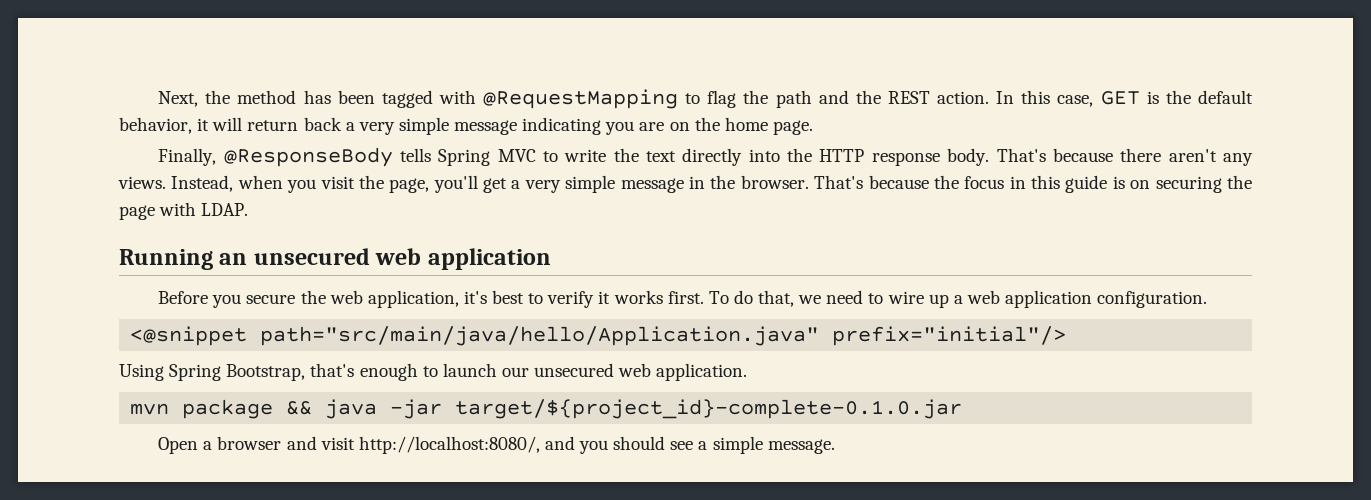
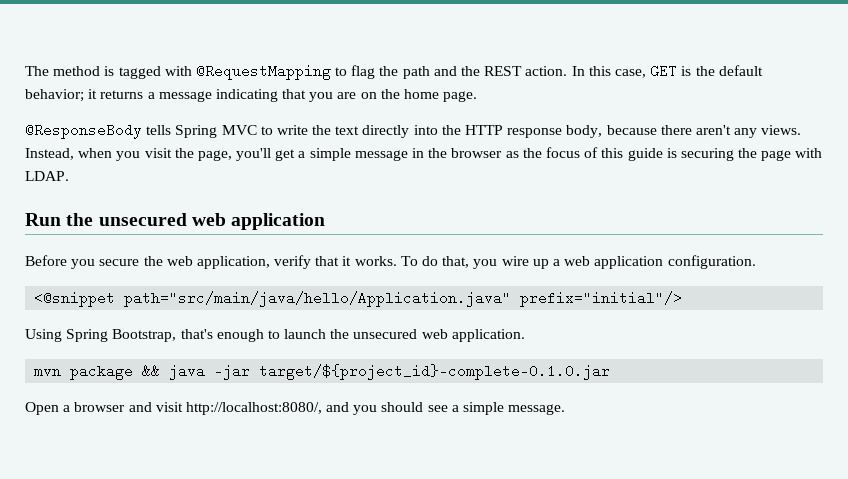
- Next, the method has been tagged with @RequestMapping to flag the path and the REST action.
+ The method is tagged with @RequestMapping to flag the path and the REST action.
- In this case, GET is the default behavior, it will return back a very simple message indicating you are on the home page.
+ In this case, GET is the default behavior; it returns a message indicating that you are on the home page.
- Finally, @ResponseBody tells Spring MVC to write the text directly into the HTTP response body. That's because there aren't any views.
+ @ResponseBody tells Spring MVC to write the text directly into the HTTP response body, because there aren't any views.
- Instead, when you visit the page, you'll get a very simple message in the browser. That's because the focus in this guide is on securing the page with LDAP.
+ Instead, when you visit the page, you'll get a simple message in the browser as the focus of this guide is securing the page with LDAP.
- Running an unsecured web application
+ Run the unsecured web application
- Before you secure the web application, it's best to verify it works first. To do that, we need to wire up a web application configuration.
+ Before you secure the web application, verify that it works. To do that, you wire up a web application configuration.
- Using Spring Bootstrap, that's enough to launch our unsecured web application.
+ Using Spring Bootstrap, that's enough to launch the unsecured web application.

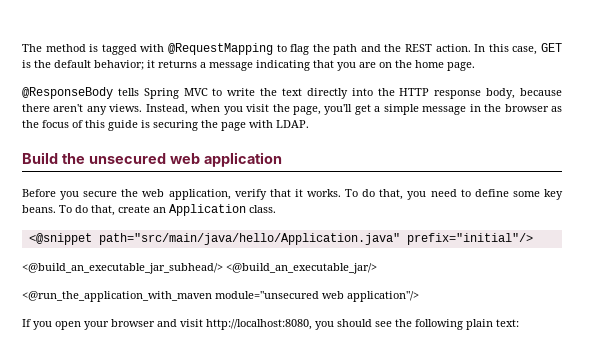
- Run the unsecured web application
+ Build the unsecured web application
- To do that, you wire up a web application configuration.
+ To do that, you need to define some key beans. To do that, create an Application class.
  <@snippet path="src/main/java/hello/Application.java" prefix="initial"/>
- Using Spring Bootstrap, that's enough to launch the unsecured web application.
- mvn package && java -jar target/${project_id}-complete-0.1.0.jar
- Open a browser and visit http://localhost:8080/, and you should see a simple message.
+ <@build_an_executable_jar_subhead/> <@build_an_executable_jar/>
+ <@run_the_application_with_maven module="unsecured web application"/>
+ If you open your browser and visit http://localhost:8080, you should see the following plain text:

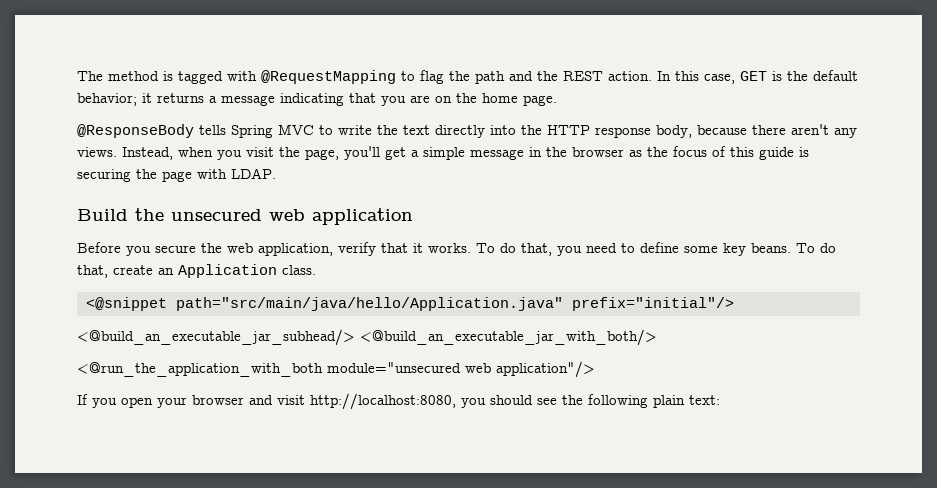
- <@build_an_executable_jar_subhead/> <@build_an_executable_jar/>
- <@run_the_application_with_maven module="unsecured web application"/>
+ <@build_an_executable_jar_subhead/> <@build_an_executable_jar_with_both/>
+ <@run_the_application_with_both module="unsecured web application"/>

